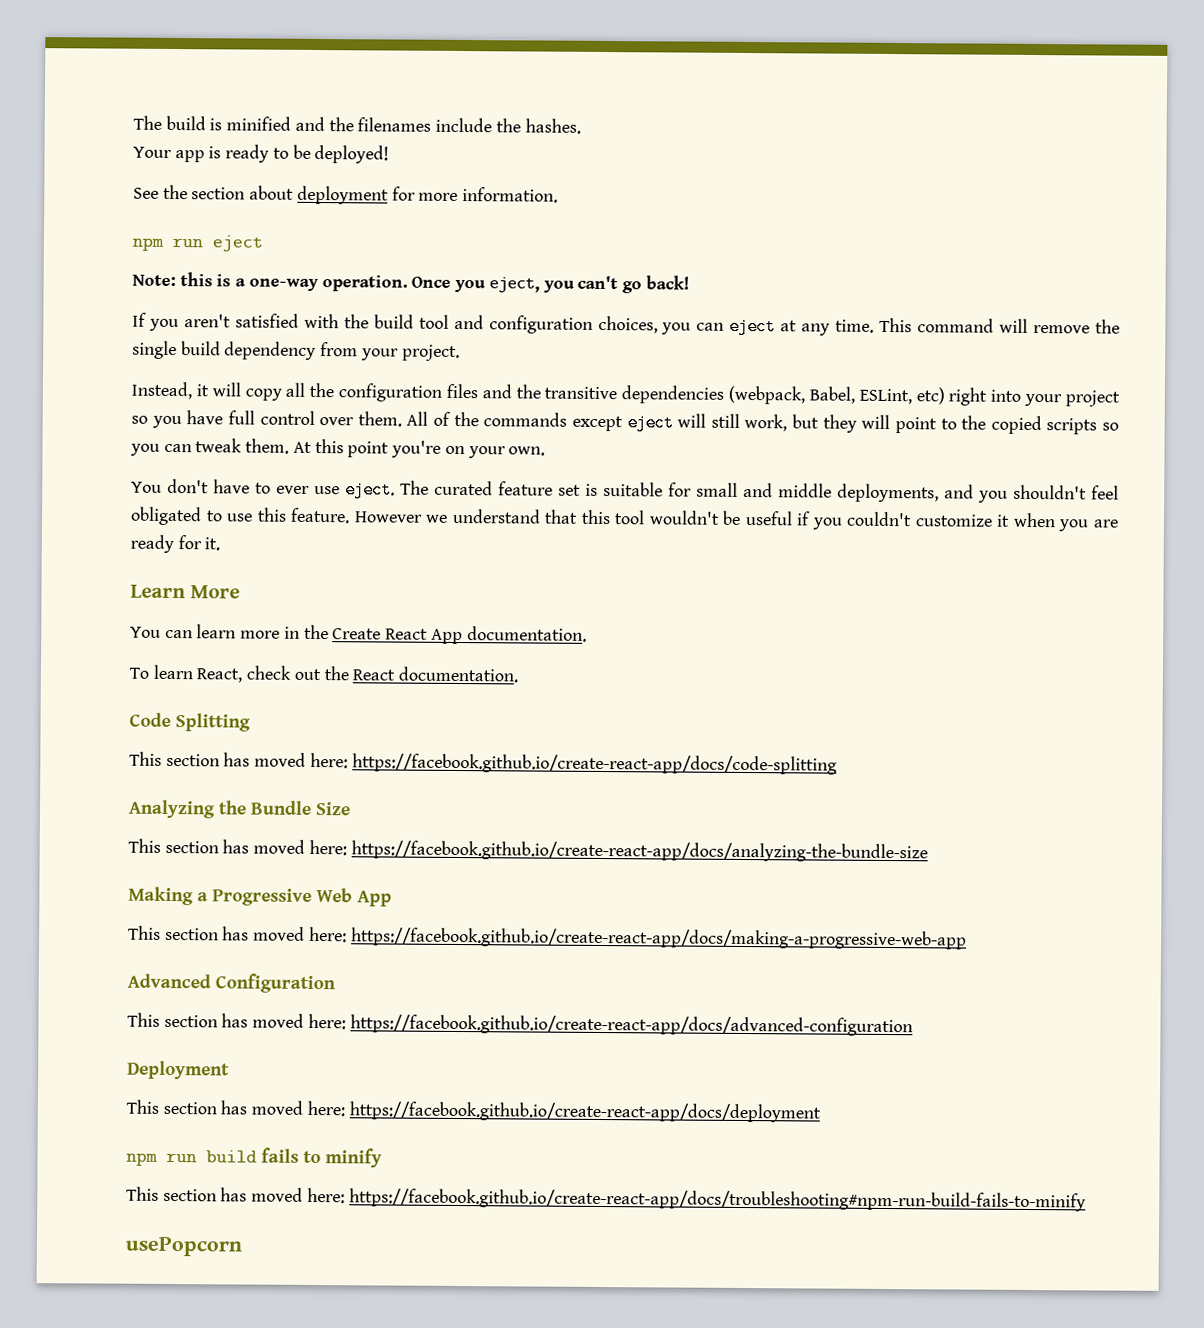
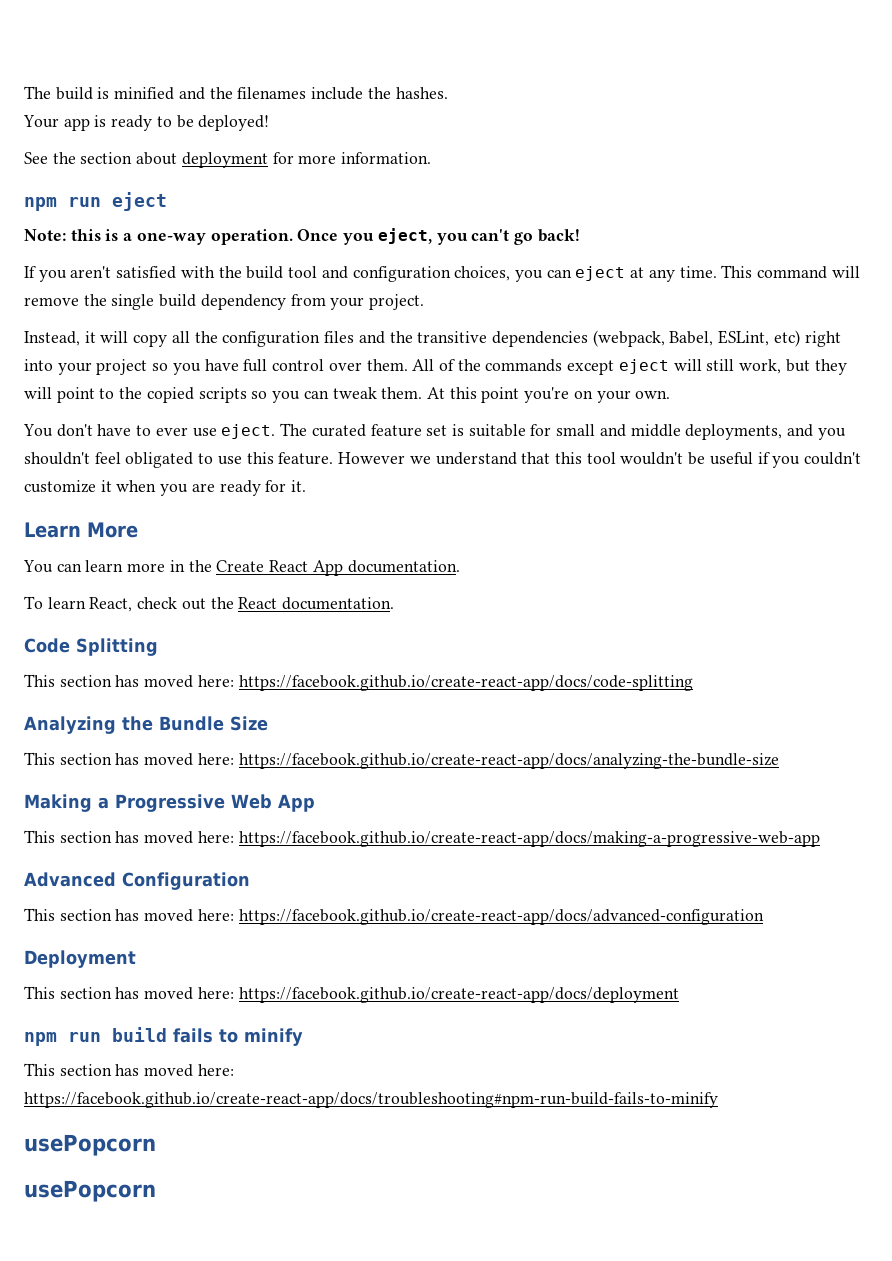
  This section has moved here: https://facebook.github.io/create-react-app/docs/troubleshooting#npm-run-build-fails-to-minify
+ usePopcorn

